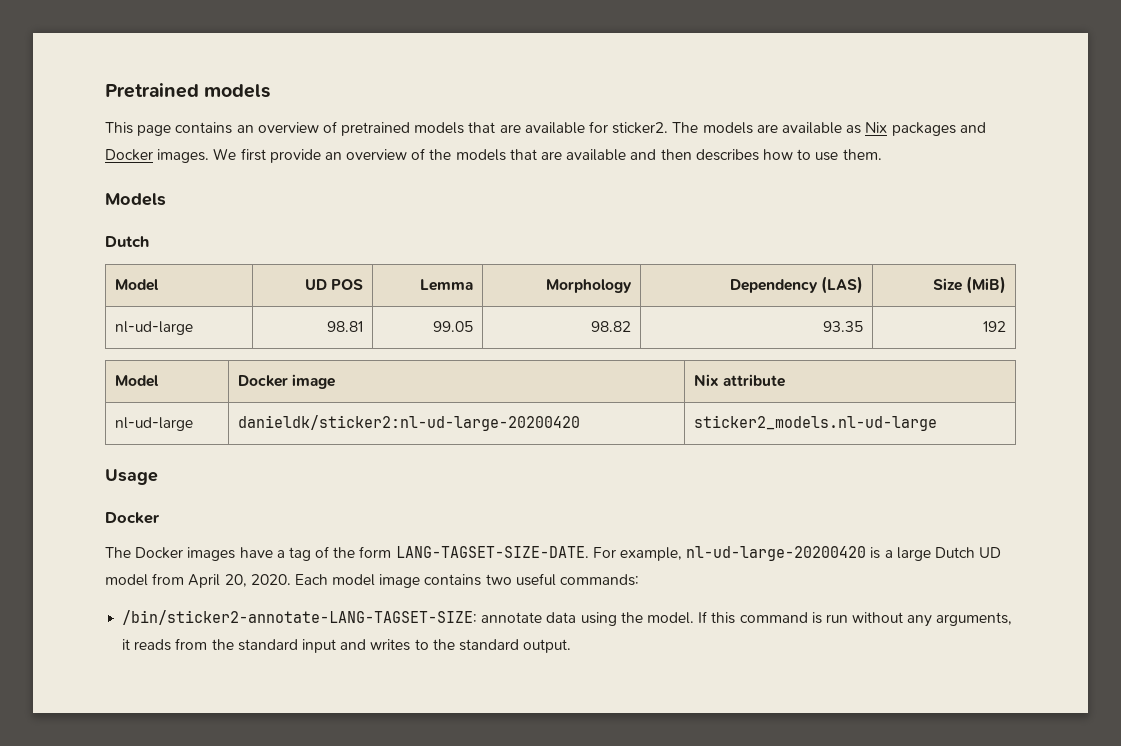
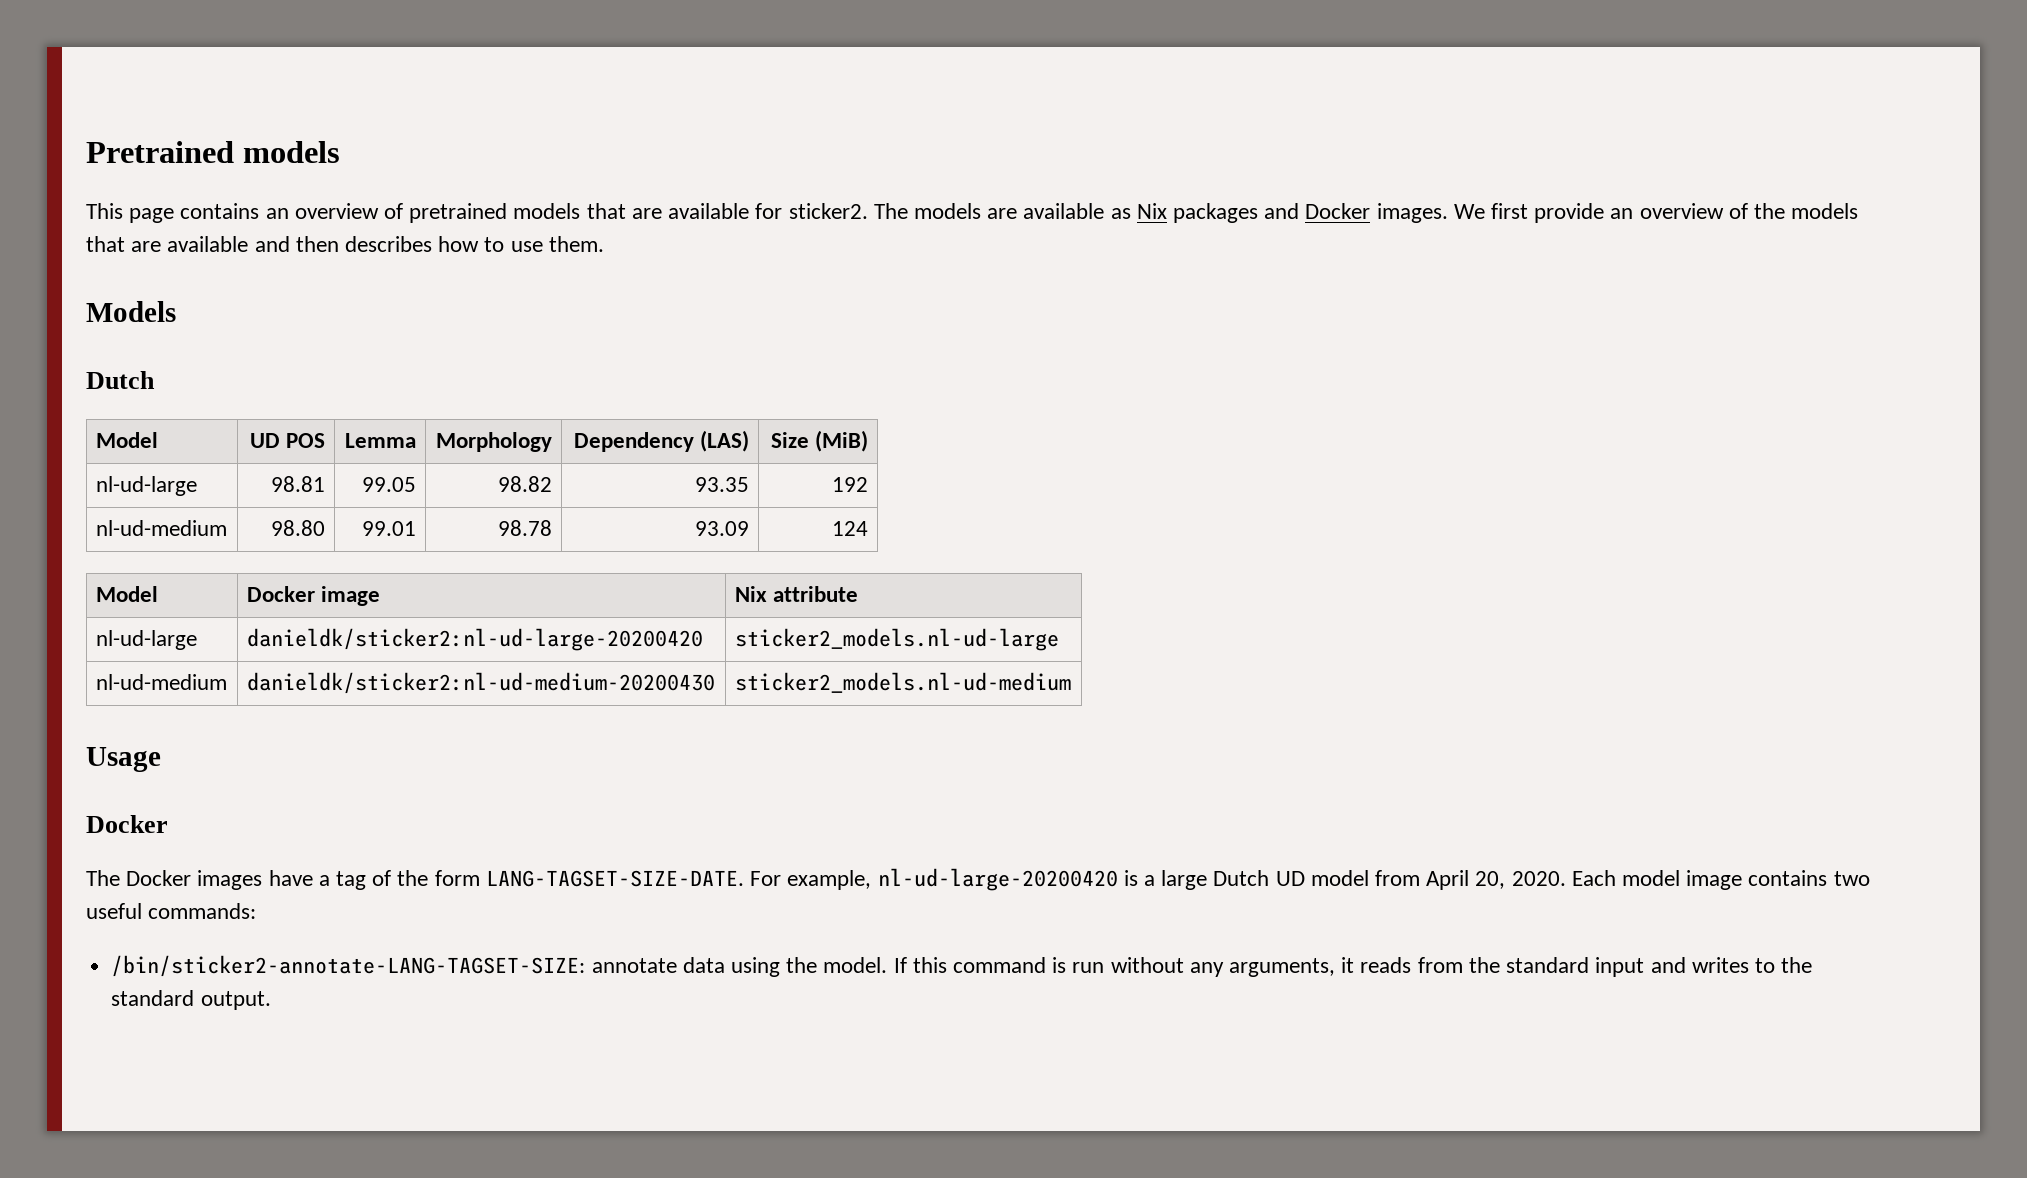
+ nl-ud-medium | 98.80 | 99.01 | 98.78 | 93.09 | 124
+ nl-ud-medium | danieldk/sticker2:nl-ud-medium-20200430 | sticker2_models.nl-ud-medium

